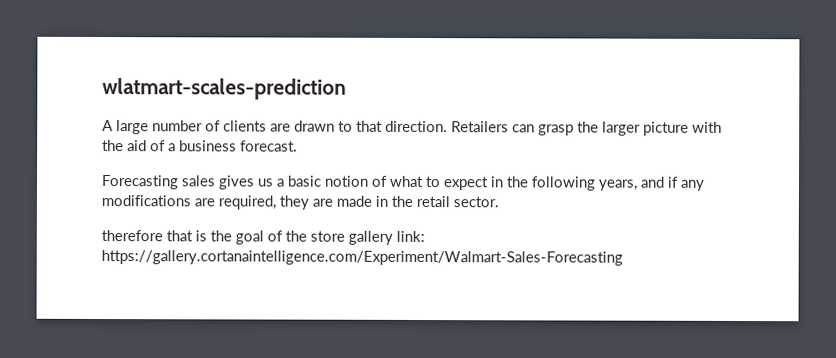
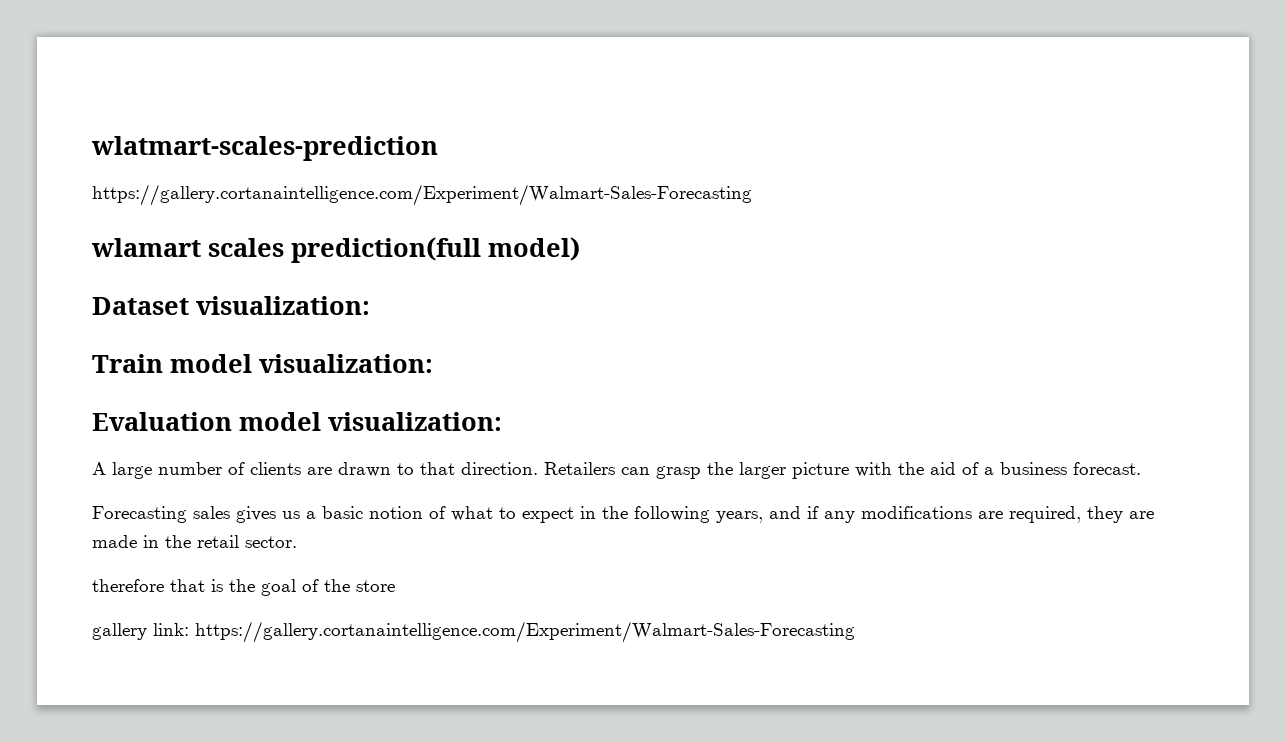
  wlatmart-scales-prediction
+ https://gallery.cortanaintelligence.com/Experiment/Walmart-Sales-Forecasting
+ wlamart scales prediction(full model)
+ Dataset visualization:
+ Train model visualization:
+ Evaluation model visualization:
- therefore that is the goal of the store gallery link: https://gallery.cortanaintelligence.com/Experiment/Walmart-Sales-Forecasting
+ therefore that is the goal of the store
+ gallery link: https://gallery.cortanaintelligence.com/Experiment/Walmart-Sales-Forecasting

